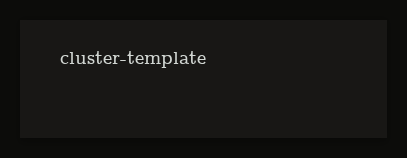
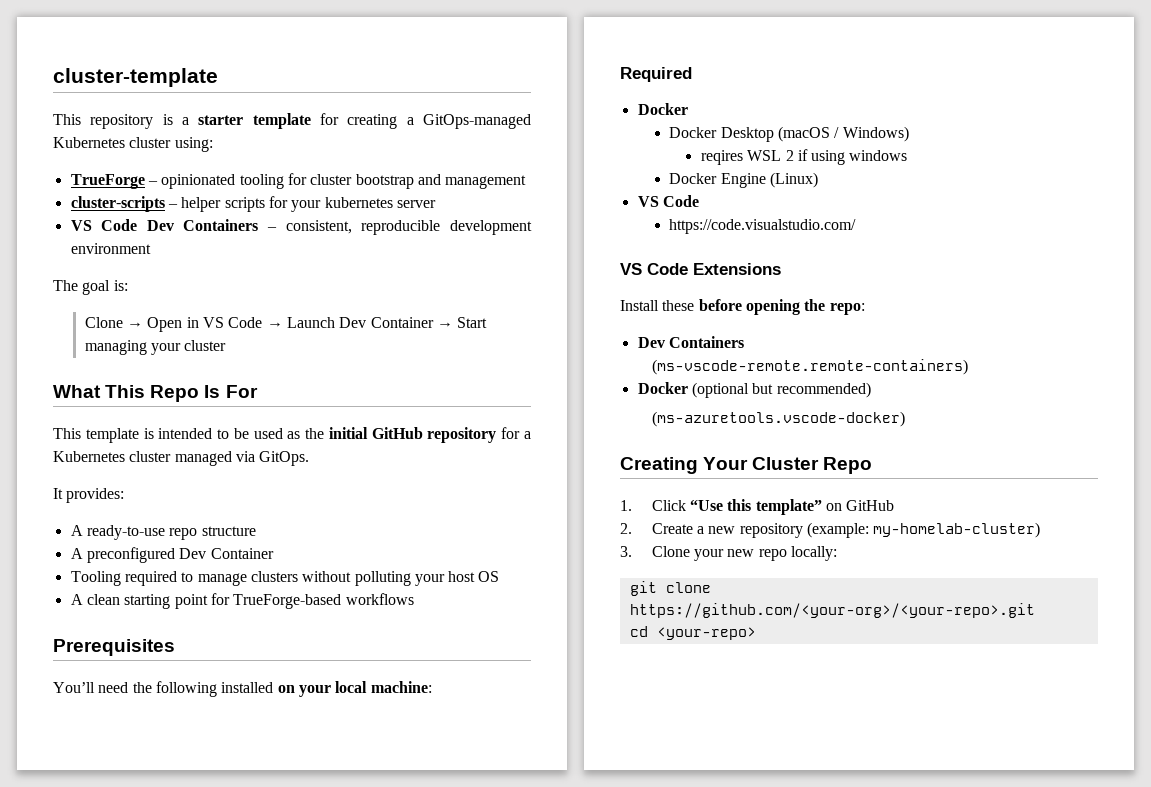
+ This repository is a starter template for creating a GitOps-managed Kubernetes cluster using:
+ TrueForge – opinionated tooling for cluster bootstrap and management
+ cluster-scripts – helper scripts for your kubernetes server
+ VS Code Dev Containers – consistent, reproducible development environment
+ The goal is:
+ Clone → Open in VS Code → Launch Dev Container → Start managing your cluster
+ What This Repo Is For
+ This template is intended to be used as the initial GitHub repository for a Kubernetes cluster managed via GitOps.
+ It provides:
+ A ready-to-use repo structure
+ A preconfigured Dev Container
+ Tooling required to manage clusters without polluting your host OS
+ A clean starting point for TrueForge-based workflows
+ Prerequisites
+ You’ll need the following installed on your local machine:
+ Required
+ Docker
+ Docker Desktop (macOS / Windows)
+ reqires WSL 2 if using windows
+ Docker Engine (Linux)
+ VS Code
+ https://code.visualstudio.com/
+ VS Code Extensions
+ Install these before opening the repo:
+ Dev Containers
+ (ms-vscode-remote.remote-containers)
+ Docker (optional but recommended)
+ (ms-azuretools.vscode-docker)
+ Creating Your Cluster Repo
+ 1. Click “Use this template” on GitHub
+ 2. Create a new repository (example: my-homelab-cluster)
+ 3. Clone your new repo locally:
+ git clone https://github.com/<your-org>/<your-repo>.git
+ cd <your-repo>

